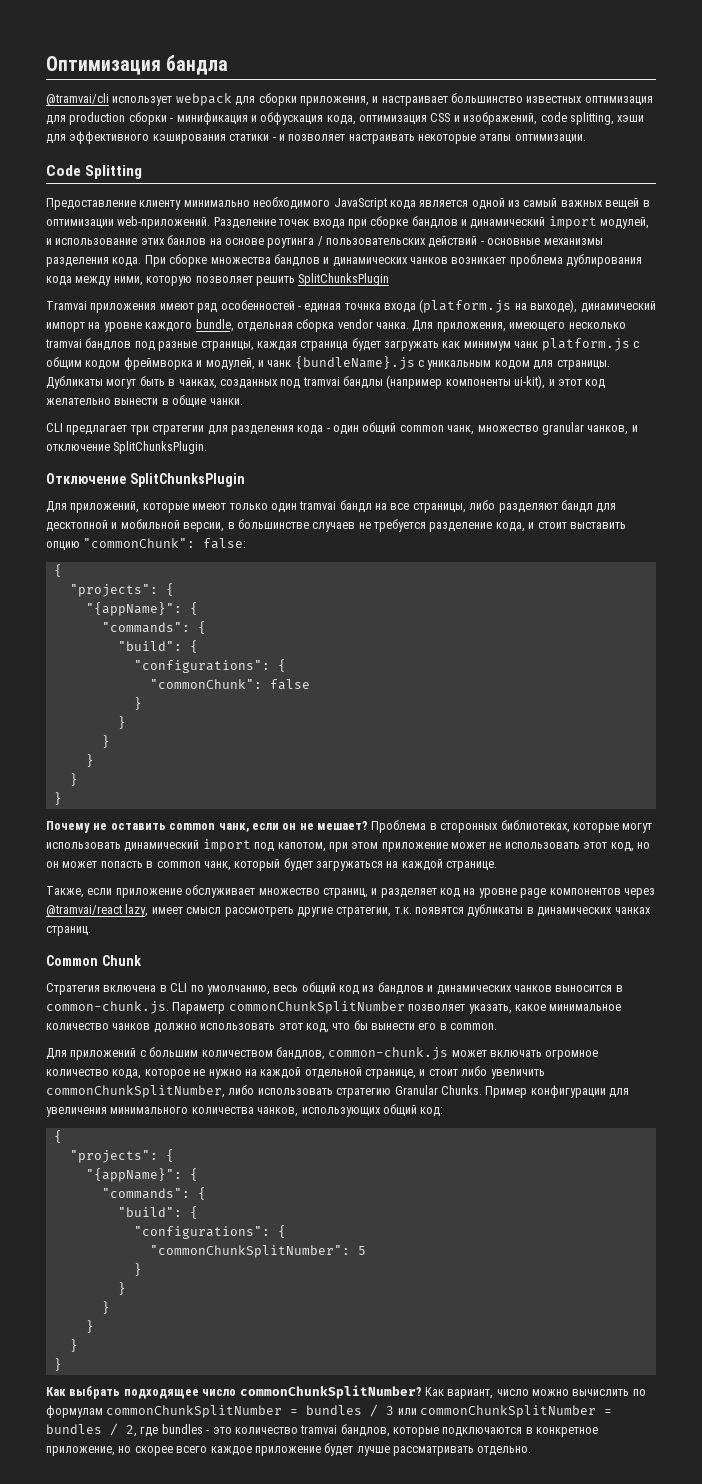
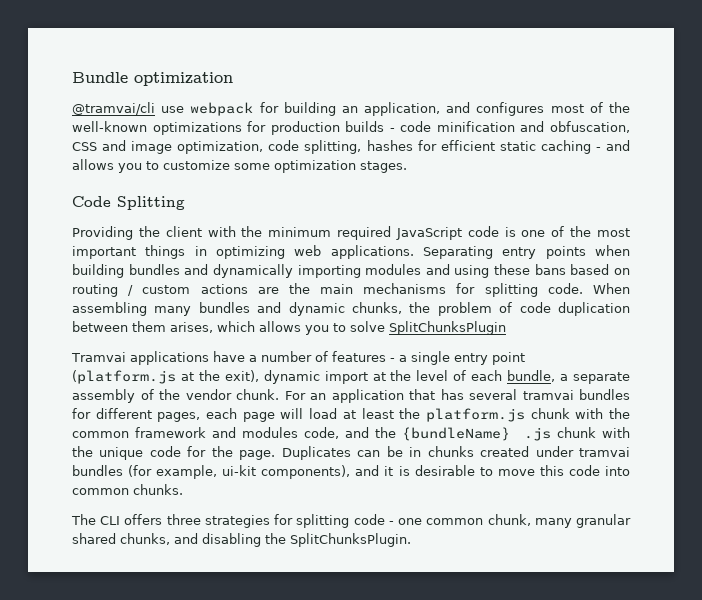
- Оптимизация бандла
+ Bundle optimization
- @tramvai/cli использует webpack для сборки приложения, и настраивает большинство известных оптимизация для production сборки - минификация и обфускация кода, оптимизация CSS и изображений, code splitting, хэши для эффективного кэширования статики - и позволяет настраивать некоторые этапы оптимизации.
+ @tramvai/cli use webpack for building an application, and configures most of the well-known optimizations for production builds - code minification and obfuscation, CSS and image optimization, code splitting, hashes for efficient static caching - and allows you to customize some optimization stages.
  Code Splitting
- Предоставление клиенту минимально необходимого JavaScript кода является одной из самый важных вещей в оптимизации web-приложений. Разделение точек входа при сборке бандлов и динамический import модулей, и использование этих банлов на основе роутинга / пользовательских действий - основные механизмы разделения кода. При сборке множества бандлов и динамических чанков возникает проблема дублирования кода между ними, которую позволяет решить SplitChunksPlugin
- Tramvai приложения имеют ряд особенностей - единая точнка входа (platform.js на выходе), динамический импорт на уровне каждого bundle, отдельная сборка vendor чанка. Для приложения, имеющего несколько tramvai бандлов под разные страницы, каждая страница будет загружать как минимум чанк platform.js с общим кодом фреймворка и модулей, и чанк {bundleName}.js с уникальным кодом для страницы. Дубликаты могут быть в чанках, созданных под tramvai бандлы (например компоненты ui-kit), и этот код желательно вынести в общие чанки.
- CLI предлагает три стратегии для разделения кода - один общий common чанк, множество granular чанков, и отключение SplitChunksPlugin.
- Отключение SplitChunksPlugin
- Для приложений, которые имеют только один tramvai бандл на все страницы, либо разделяют бандл для десктопной и мобильной версии, в большинстве случаев не требуется разделение кода, и стоит выставить опцию "commonChunk": false:
- {
- "projects": {
- "{appName}": {
- "commands": {
- "build": {
- "configurations": {
- "commonChunk": false
- }
- }
- }
- }
- }
- }
- Почему не оставить common чанк, если он не мешает? Проблема в сторонных библиотеках, которые могут использовать динамический import под капотом, при этом приложение может не использовать этот код, но он может попасть в common чанк, который будет загружаться на каждой странице.
- Также, если приложение обслуживает множество страниц, и разделяет код на уровне page компонентов через @tramvai/react lazy, имеет смысл рассмотреть другие стратегии, т.к. появятся дубликаты в динамических чанках страниц.
- Common Chunk
- Стратегия включена в CLI по умолчанию, весь общий код из бандлов и динамических чанков выносится в common-chunk.js. Параметр commonChunkSplitNumber позволяет указать, какое минимальное количество чанков должно использовать этот код, что бы вынести его в common.
- Для приложений с большим количеством бандлов, common-chunk.js может включать огромное количество кода, которое не нужно на каждой отдельной странице, и стоит либо увеличить commonChunkSplitNumber, либо использовать стратегию Granular Chunks. Пример конфигурации для увеличения минимального количества чанков, использующих общий код:
- {
- "projects": {
- "{appName}": {
- "commands": {
- "build": {
- "configurations": {
- "commonChunkSplitNumber": 5
- }
- }
- }
- }
- }
- }
- Как выбрать подходящее число commonChunkSplitNumber? Как вариант, число можно вычислить по формулам commonChunkSplitNumber = bundles / 3 или commonChunkSplitNumber = bundles / 2, где bundles - это количество tramvai бандлов, которые подключаются в конкретное приложение, но скорее всего каждое приложение будет лучше рассматривать отдельно.
+ Providing the client with the minimum required JavaScript code is one of the most important things in optimizing web applications. Separating entry points when building bundles and dynamically importing modules and using these bans based on routing / custom actions are the main mechanisms for splitting code. When assembling many bundles and dynamic chunks, the problem of code duplication between them arises, which allows you to solve SplitChunksPlugin
+ Tramvai applications have a number of features - a single entry point (platform.js at the exit), dynamic import at the level of each bundle, a separate assembly of the vendor chunk. For an application that has several tramvai bundles for different pages, each page will load at least the platform.js chunk with the common framework and modules code, and the {bundleName} .js chunk with the unique code for the page. Duplicates can be in chunks created under tramvai bundles (for example, ui-kit components), and it is desirable to move this code into common chunks.
+ The CLI offers three strategies for splitting code - one common chunk, many granular shared chunks, and disabling the SplitChunksPlugin.

